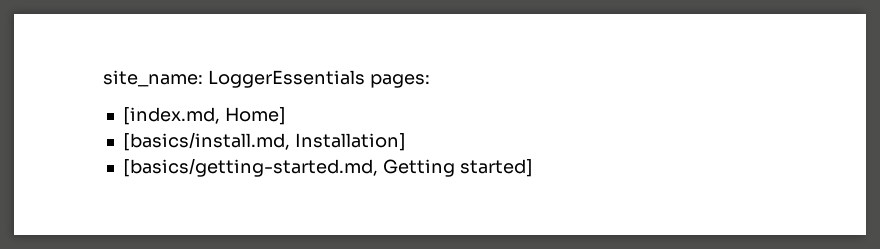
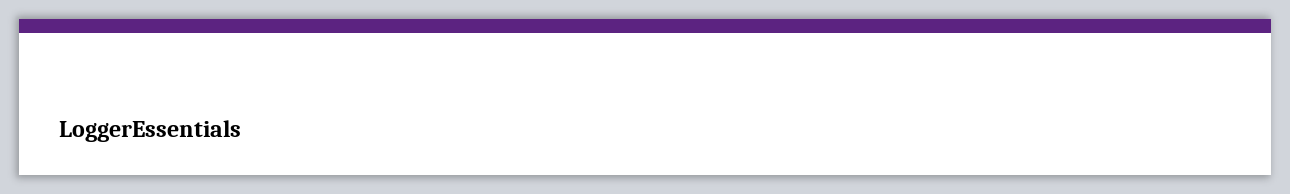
- site_name: LoggerEssentials pages:
- [index.md, Home]
- [basics/install.md, Installation]
- [basics/getting-started.md, Getting started]
+ LoggerEssentials

